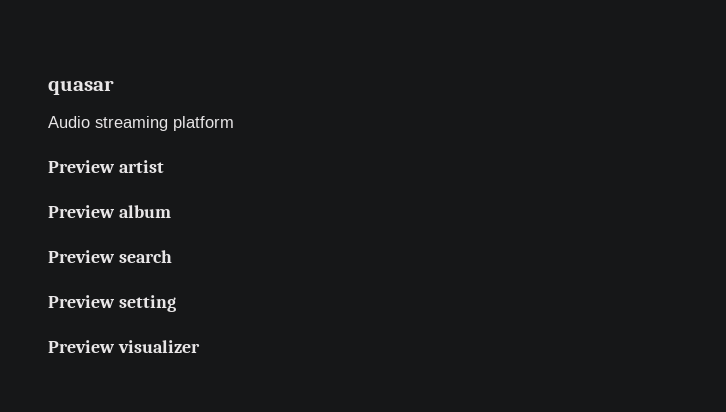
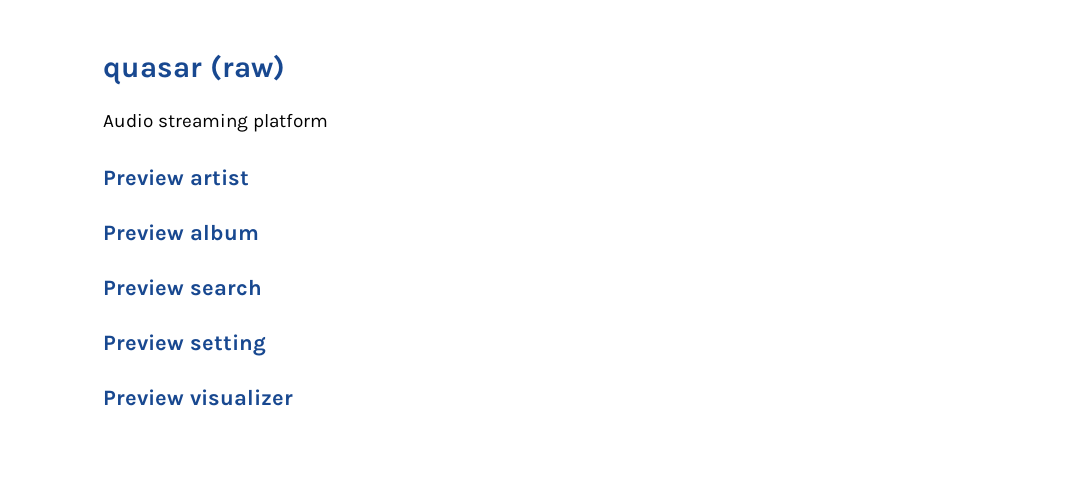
- quasar
+ quasar (raw)

